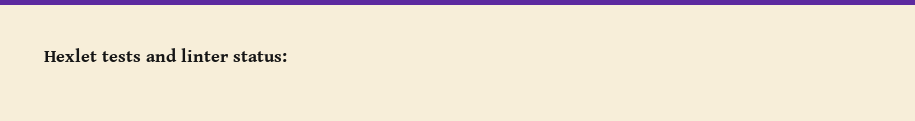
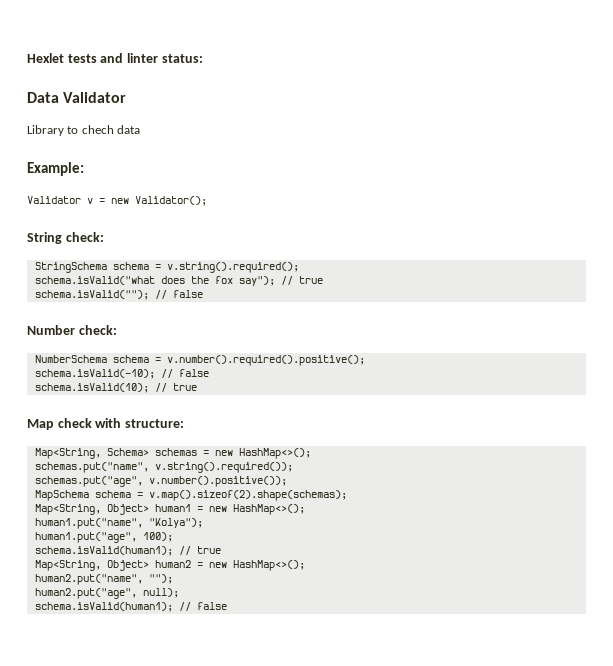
+ Data Validator
+ Library to chech data
+ Example:
+ Validator v = new Validator();
+ String check:
+ StringSchema schema = v.string().required();
+ schema.isValid("what does the fox say"); // true
+ schema.isValid(""); // false
+ Number check:
+ NumberSchema schema = v.number().required().positive();
+ schema.isValid(-10); // false
+ schema.isValid(10); // true
+ Map check with structure:
+ Map<String, Schema> schemas = new HashMap<>();
+ schemas.put("name", v.string().required());
+ schemas.put("age", v.number().positive());
+ MapSchema schema = v.map().sizeof(2).shape(schemas);
+ Map<String, Object> human1 = new HashMap<>();
+ human1.put("name", "Kolya");
+ human1.put("age", 100);
+ schema.isValid(human1); // true
+ Map<String, Object> human2 = new HashMap<>();
+ human2.put("name", "");
+ human2.put("age", null);
+ schema.isValid(human1); // false

